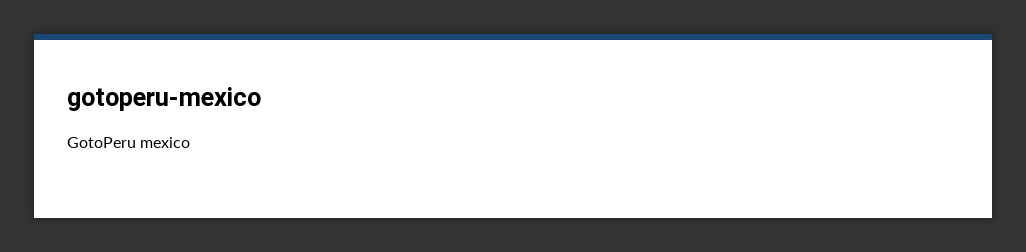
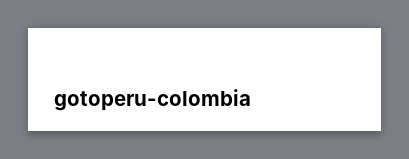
- gotoperu-mexico
- GotoPeru mexico
+ gotoperu-colombia

